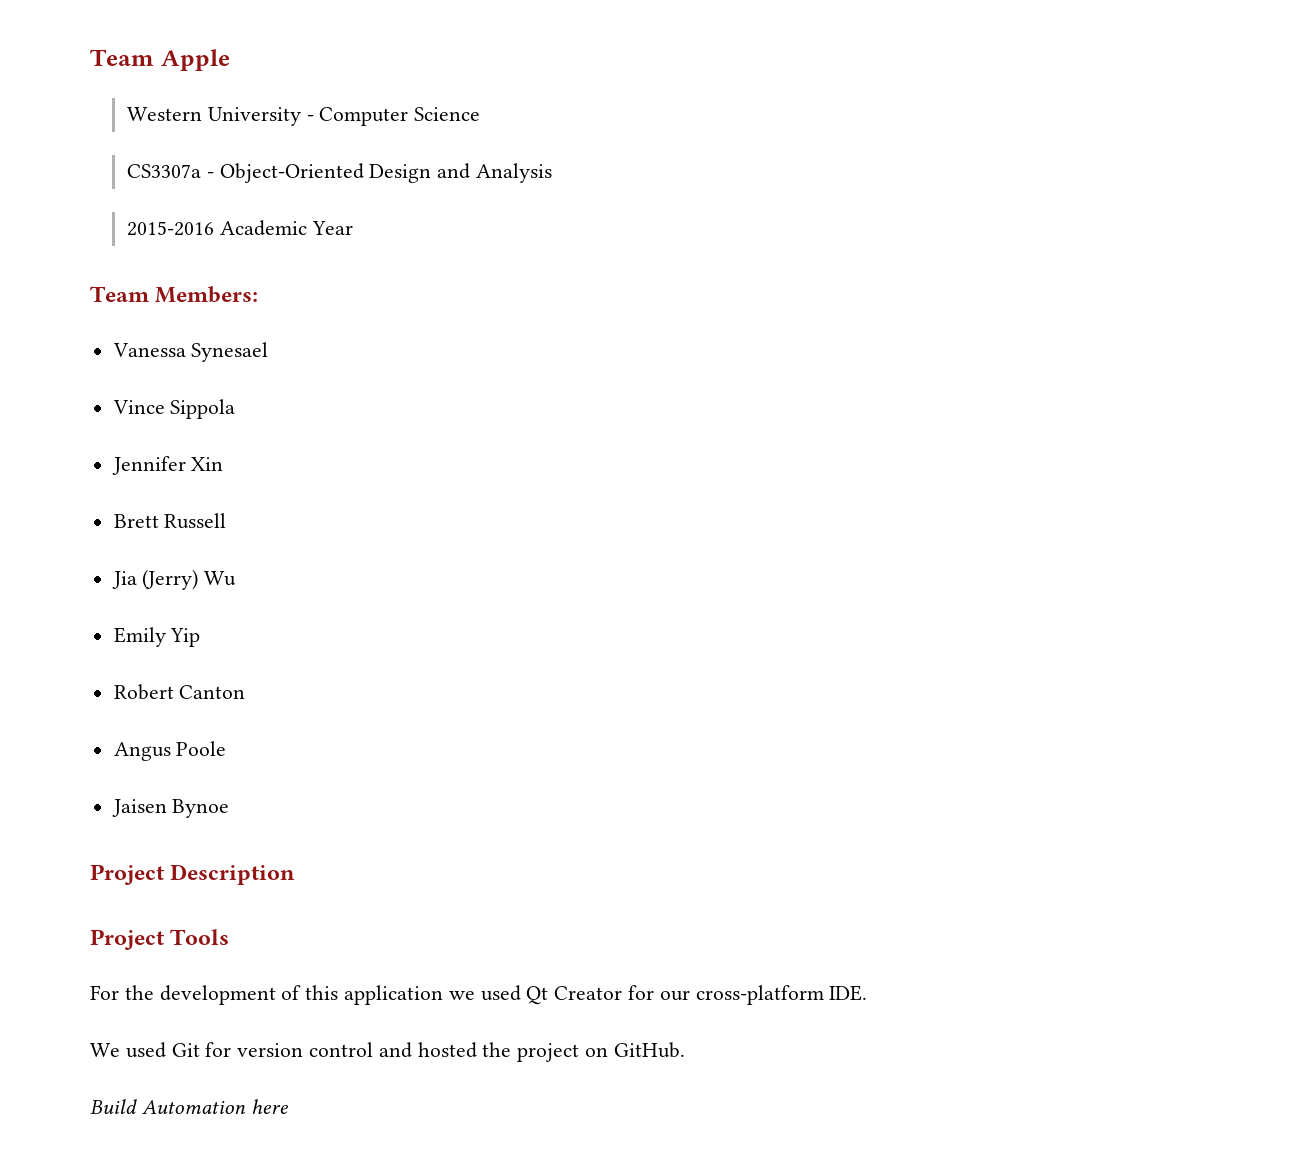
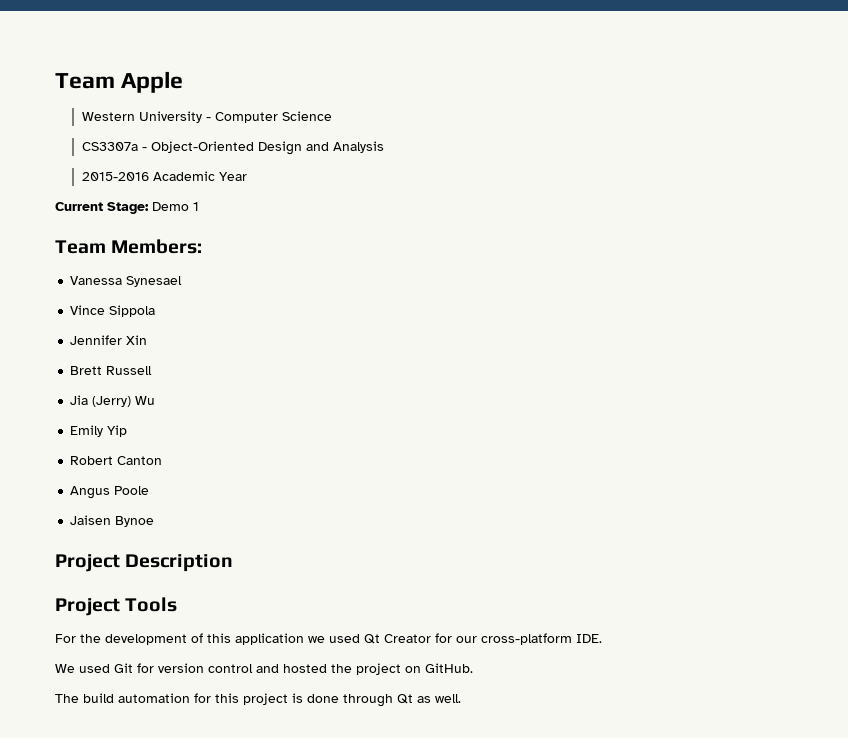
+ Current Stage: Demo 1
- Build Automation here
+ The build automation for this project is done through Qt as well.

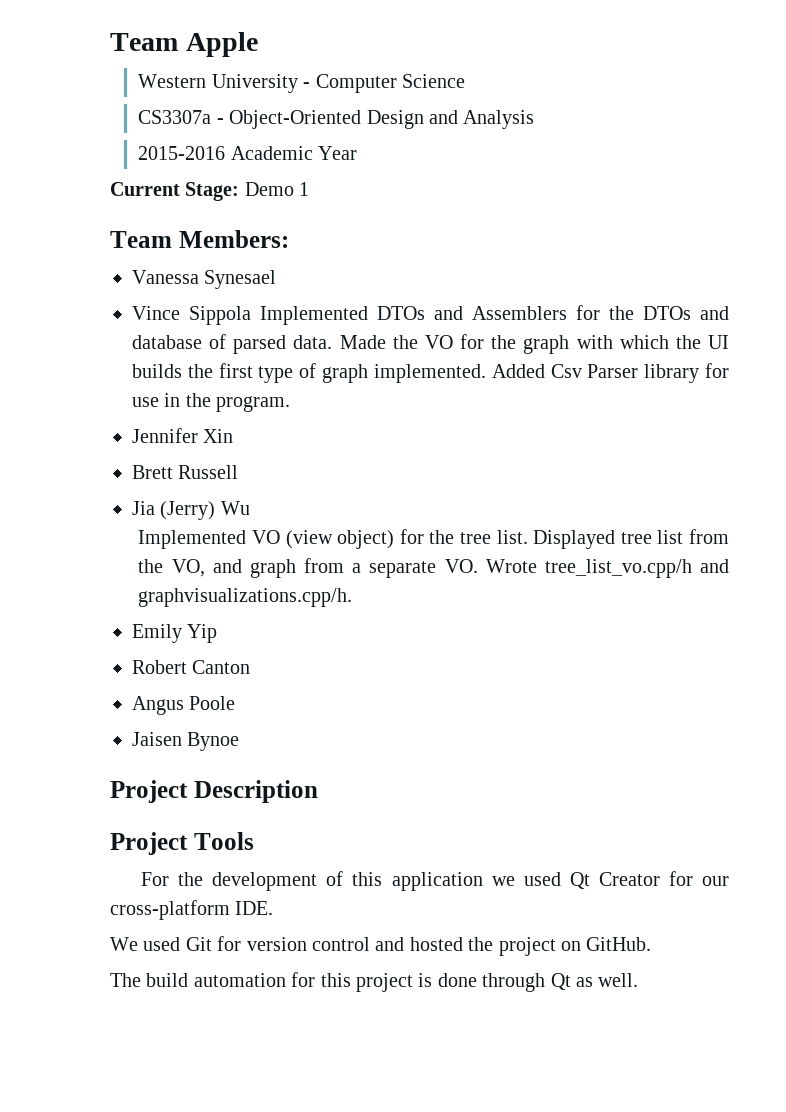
- Vince Sippola
+ Vince Sippola Implemented DTOs and Assemblers for the DTOs and database of parsed data. Made the VO for the graph with which the UI builds the first type of graph implemented. Added Csv Parser library for use in the program.
+ Implemented VO (view object) for the tree list. Displayed tree list from the VO, and graph from a separate VO. Wrote tree_list_vo.cpp/h and graphvisualizations.cpp/h.

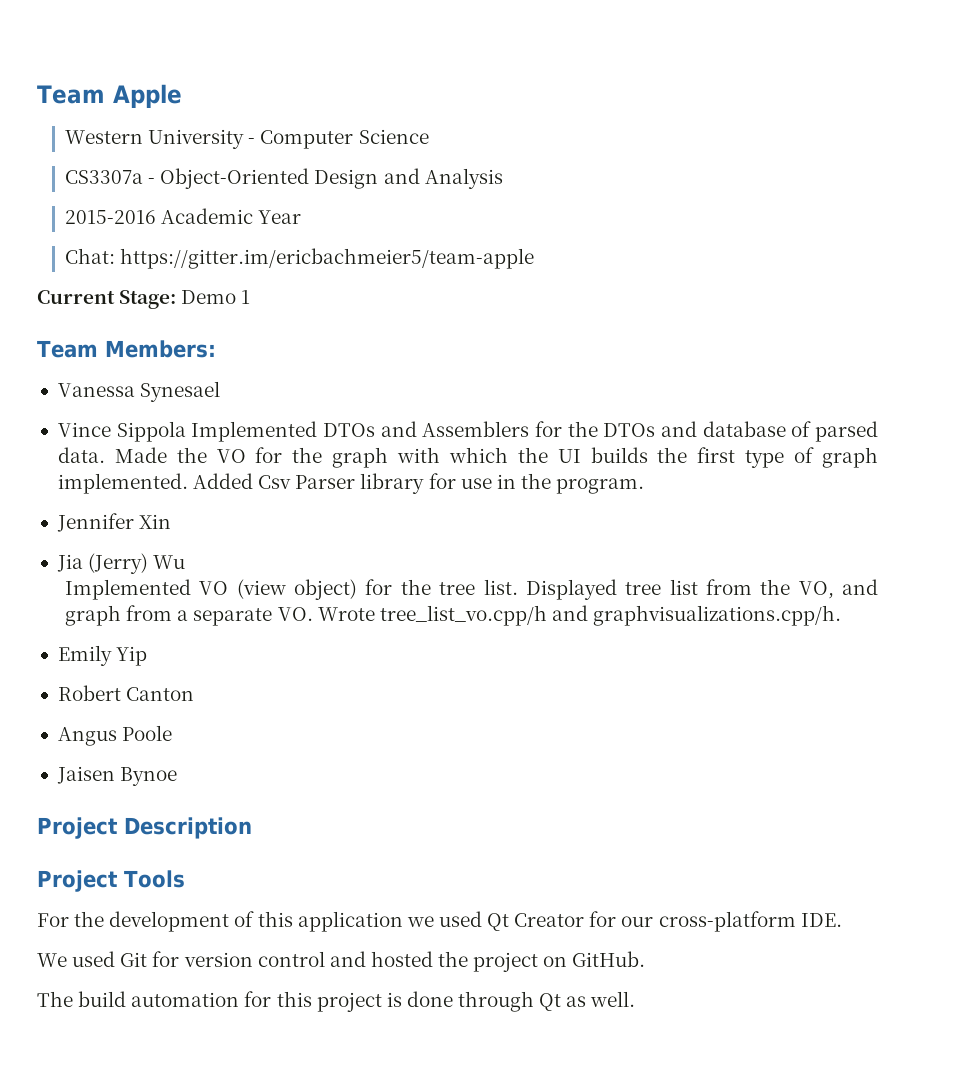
+ Chat: https://gitter.im/ericbachmeier5/team-apple
- Brett Russell

